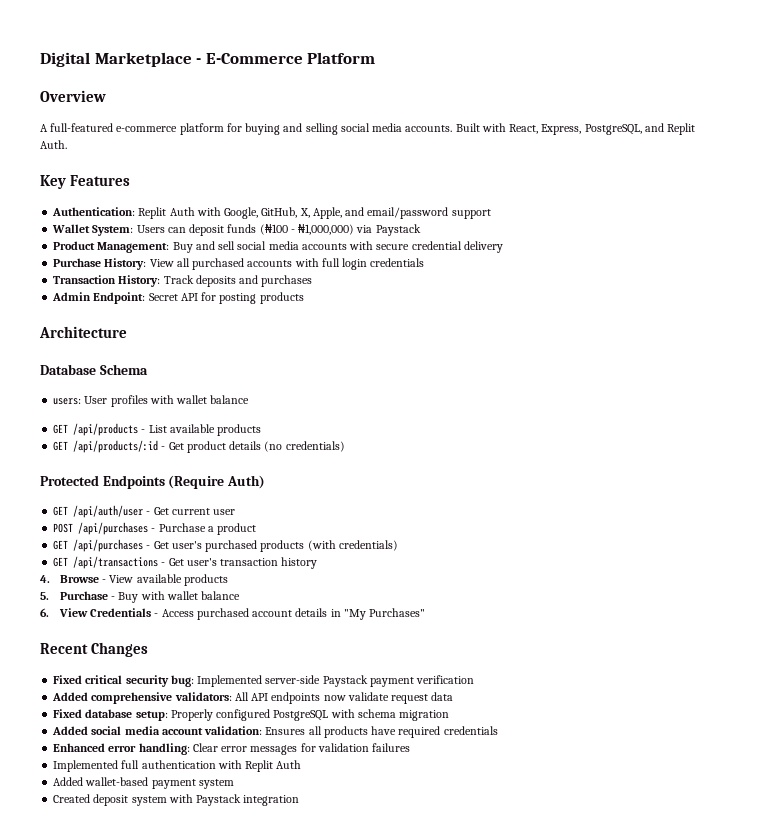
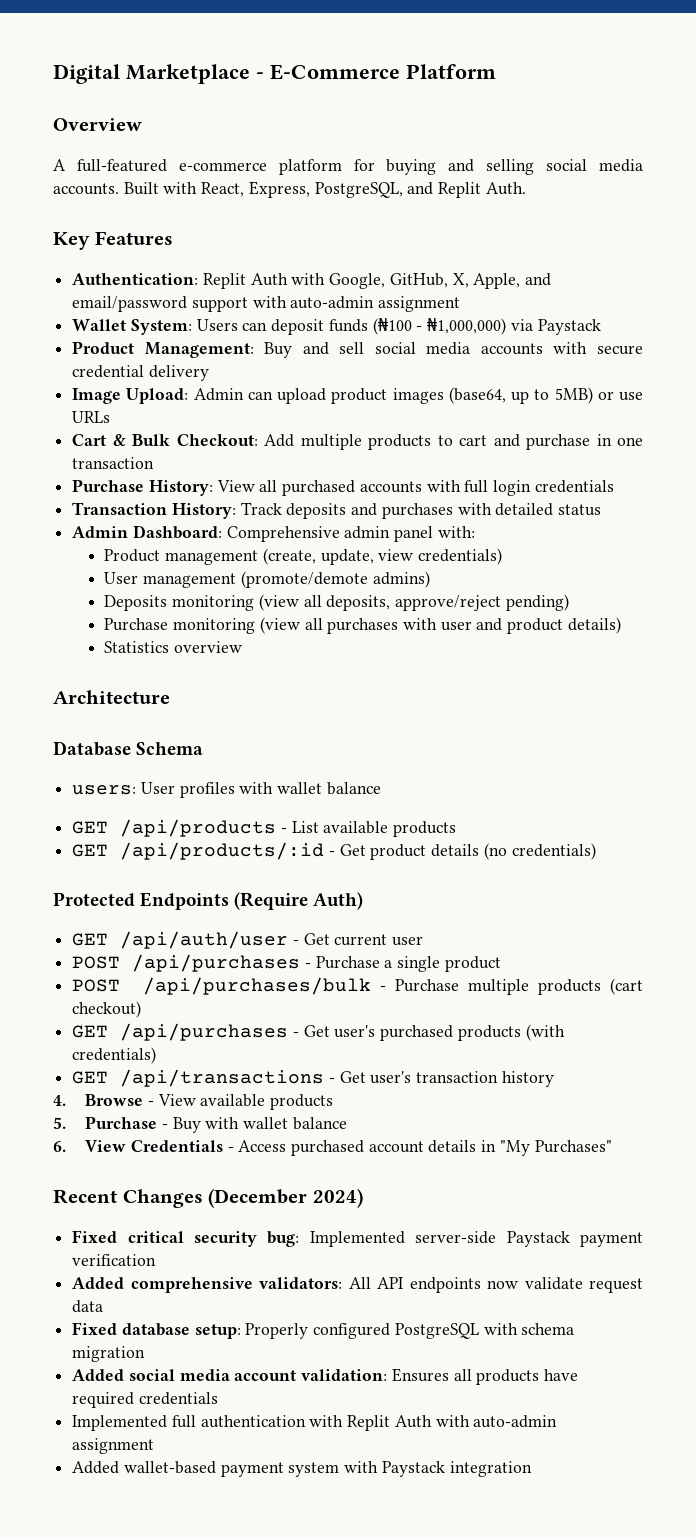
- Authentication: Replit Auth with Google, GitHub, X, Apple, and email/password support
+ Authentication: Replit Auth with Google, GitHub, X, Apple, and email/password support with auto-admin assignment
+ Image Upload: Admin can upload product images (base64, up to 5MB) or use URLs
+ Cart & Bulk Checkout: Add multiple products to cart and purchase in one transaction
- Transaction History: Track deposits and purchases
- Admin Endpoint: Secret API for posting products
+ Transaction History: Track deposits and purchases with detailed status
+ Admin Dashboard: Comprehensive admin panel with:
+ Product management (create, update, view credentials)
+ User management (promote/demote admins)
+ Deposits monitoring (view all deposits, approve/reject pending)
+ Purchase monitoring (view all purchases with user and product details)
+ Statistics overview
- POST /api/purchases - Purchase a product
+ POST /api/purchases - Purchase a single product
+ POST /api/purchases/bulk - Purchase multiple products (cart checkout)
- Recent Changes
+ Recent Changes (December 2024)
- Enhanced error handling: Clear error messages for validation failures
- Implemented full authentication with Replit Auth
+ Implemented full authentication with Replit Auth with auto-admin assignment
- Added wallet-based payment system
- Created deposit system with Paystack integration
+ Added wallet-based payment system with Paystack integration

